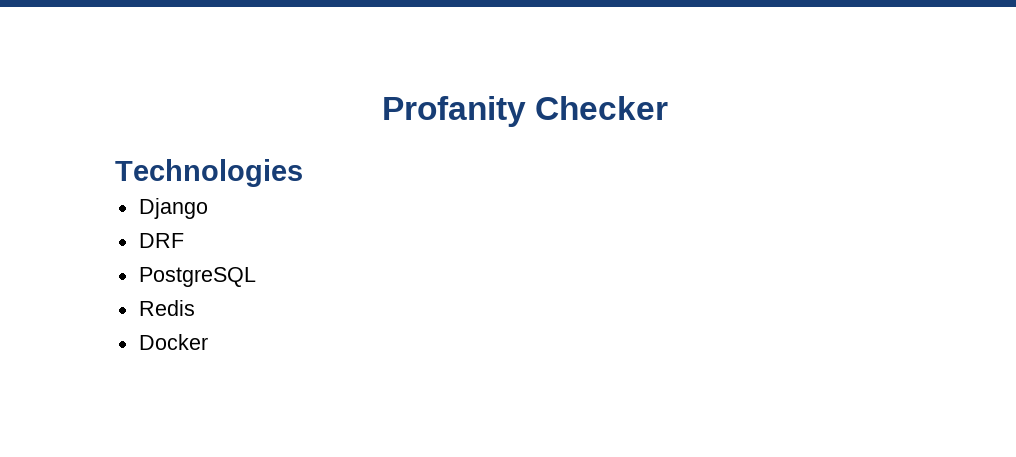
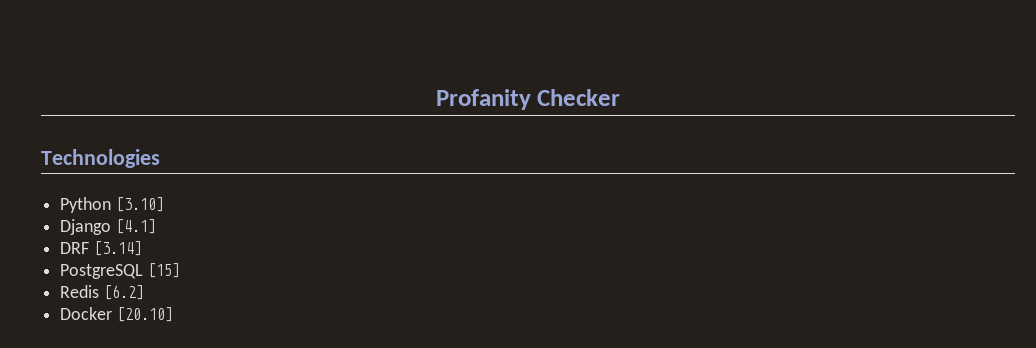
+ Python [3.10]
- Django
+ Django [4.1]
- DRF
+ DRF [3.14]
- PostgreSQL
+ PostgreSQL [15]
- Redis
+ Redis [6.2]
- Docker
+ Docker [20.10]

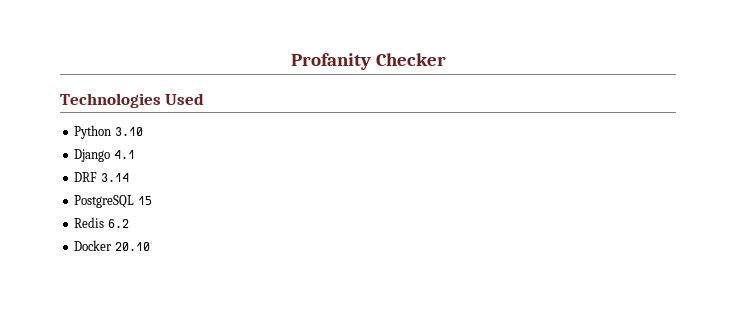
- Technologies
+ Technologies Used
- Python [3.10]
+ Python 3.10
- Django [4.1]
+ Django 4.1
- DRF [3.14]
+ DRF 3.14
- PostgreSQL [15]
+ PostgreSQL 15
- Redis [6.2]
+ Redis 6.2
- Docker [20.10]
+ Docker 20.10

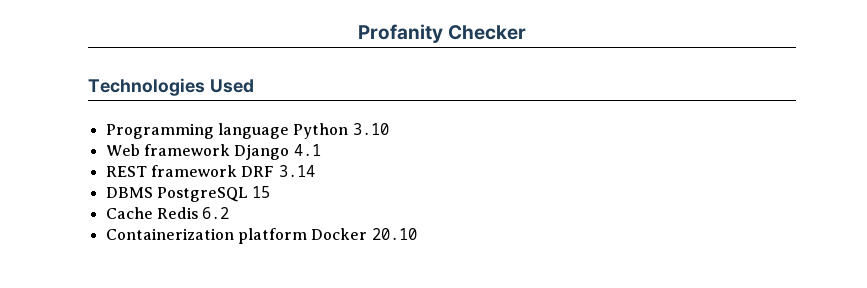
- Python 3.10
+ Programming language Python 3.10
- Django 4.1
+ Web framework Django 4.1
- DRF 3.14
+ REST framework DRF 3.14
- PostgreSQL 15
+ DBMS PostgreSQL 15
- Redis 6.2
+ Cache Redis 6.2
- Docker 20.10
+ Containerization platform Docker 20.10

